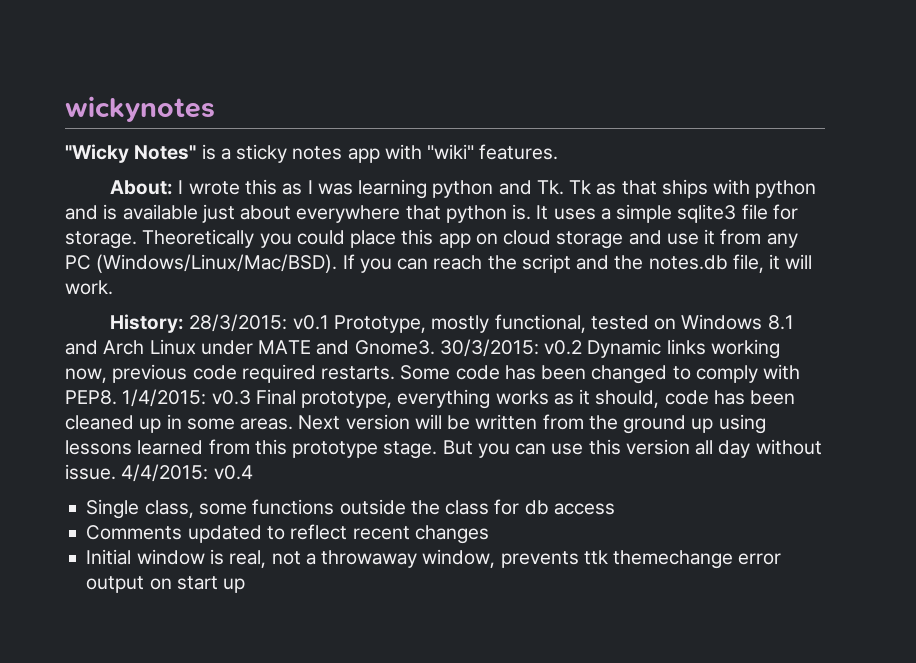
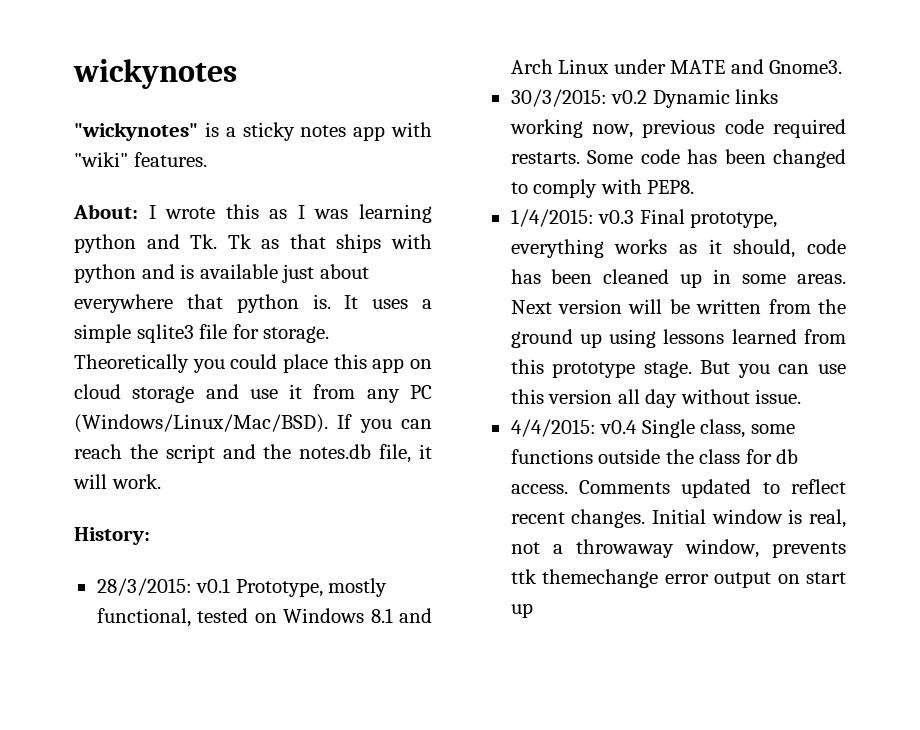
- "Wicky Notes" is a sticky notes app with "wiki" features.
+ "wickynotes" is a sticky notes app with "wiki" features.
- History: 28/3/2015: v0.1 Prototype, mostly functional, tested on Windows 8.1 and Arch Linux under MATE and Gnome3. 30/3/2015: v0.2 Dynamic links working now, previous code required restarts.
+ History:
+ 28/3/2015: v0.1 Prototype, mostly functional, tested on Windows 8.1 and Arch Linux under MATE and Gnome3.
+ 30/3/2015: v0.2 Dynamic links working now, previous code required restarts.
- Some code has been changed to comply with PEP8. 1/4/2015: v0.3 Final prototype, everything works as it should, code has been cleaned up in some areas.
+ Some code has been changed to comply with PEP8.
+ 1/4/2015: v0.3 Final prototype, everything works as it should, code has been cleaned up in some areas.
- But you can use this version all day without issue. 4/4/2015: v0.4
- Single class, some functions outside the class for db access
- Comments updated to reflect recent changes
- Initial window is real, not a throwaway window, prevents ttk themechange error output on start up
+ But you can use this version all day without issue.
+ 4/4/2015: v0.4 Single class, some functions outside the class for db access. Comments updated to reflect recent changes. Initial window is real, not a throwaway window, prevents ttk themechange error output on start up

